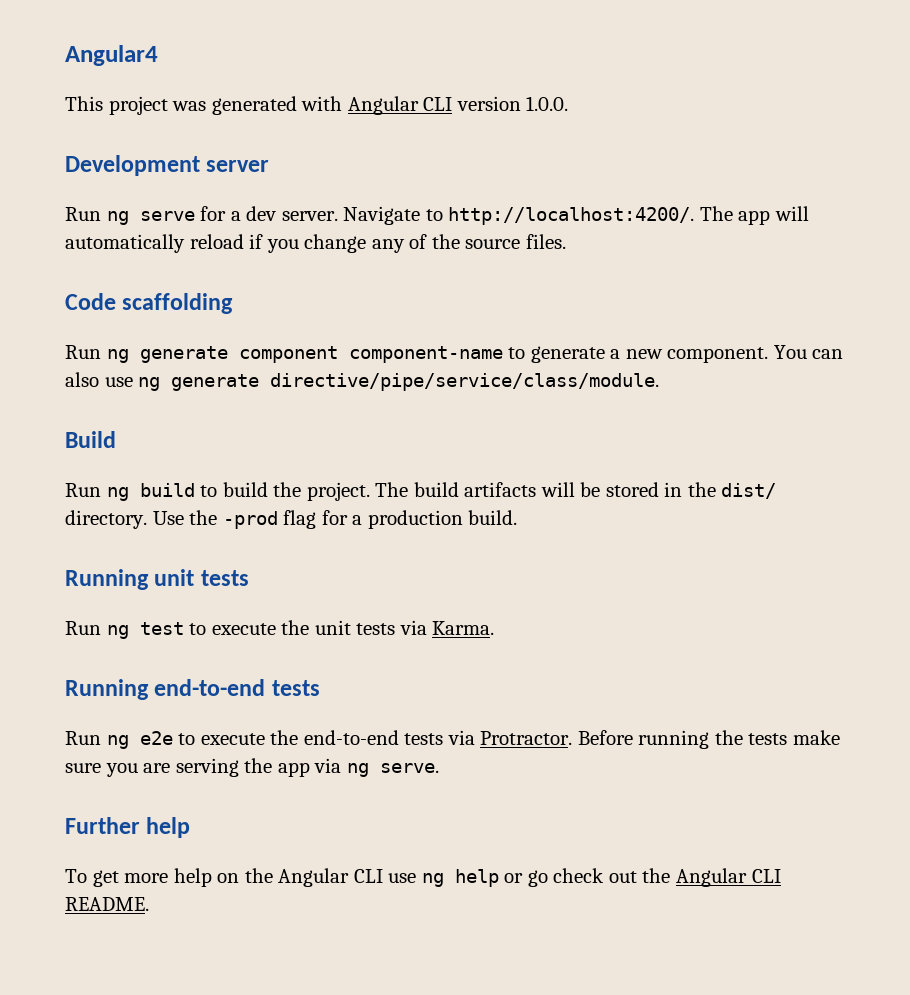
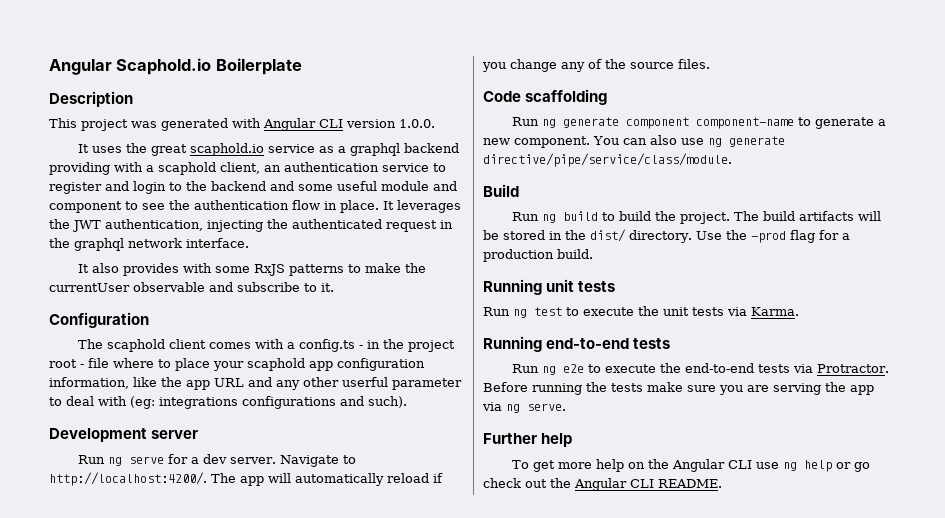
- Angular4
+ Angular Scaphold.io Boilerplate
+ Description
+ It uses the great scaphold.io service as a graphql backend providing with a scaphold client, an authentication service to register and login to the backend and some useful module and component to see the authentication flow in place. It leverages the JWT authentication, injecting the authenticated request in the graphql network interface.
+ It also provides with some RxJS patterns to make the currentUser observable and subscribe to it.
+ Configuration
+ The scaphold client comes with a config.ts - in the project root - file where to place your scaphold app configuration information, like the app URL and any other userful parameter to deal with (eg: integrations configurations and such).

